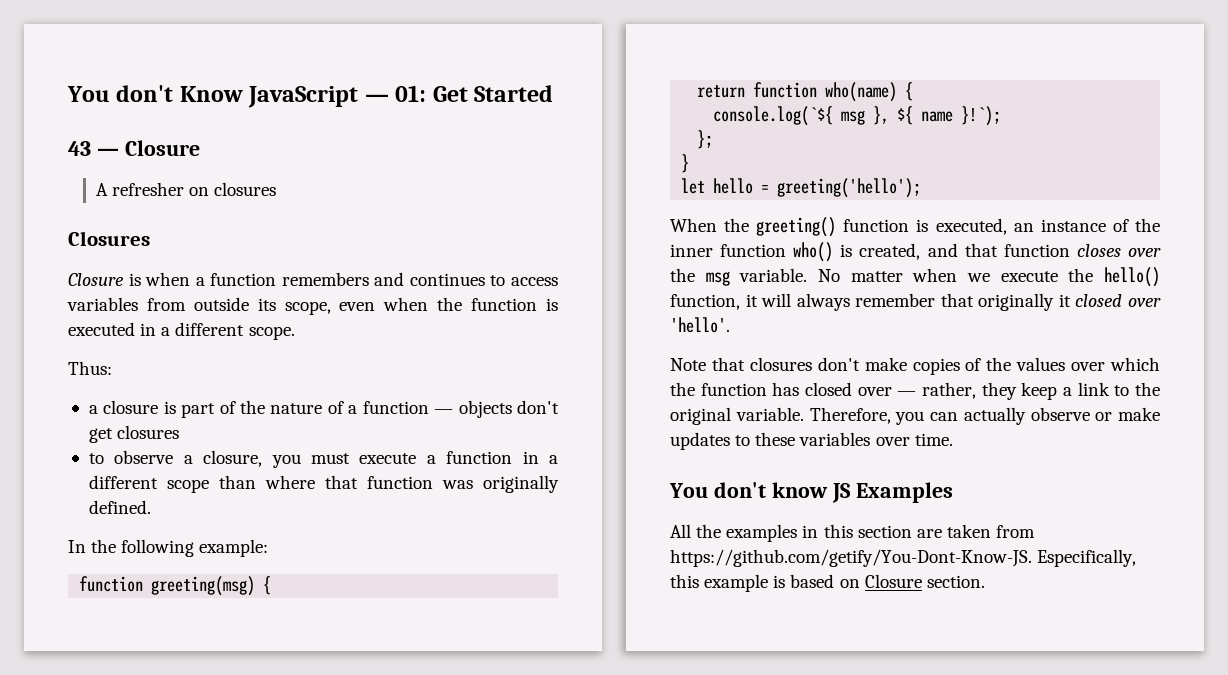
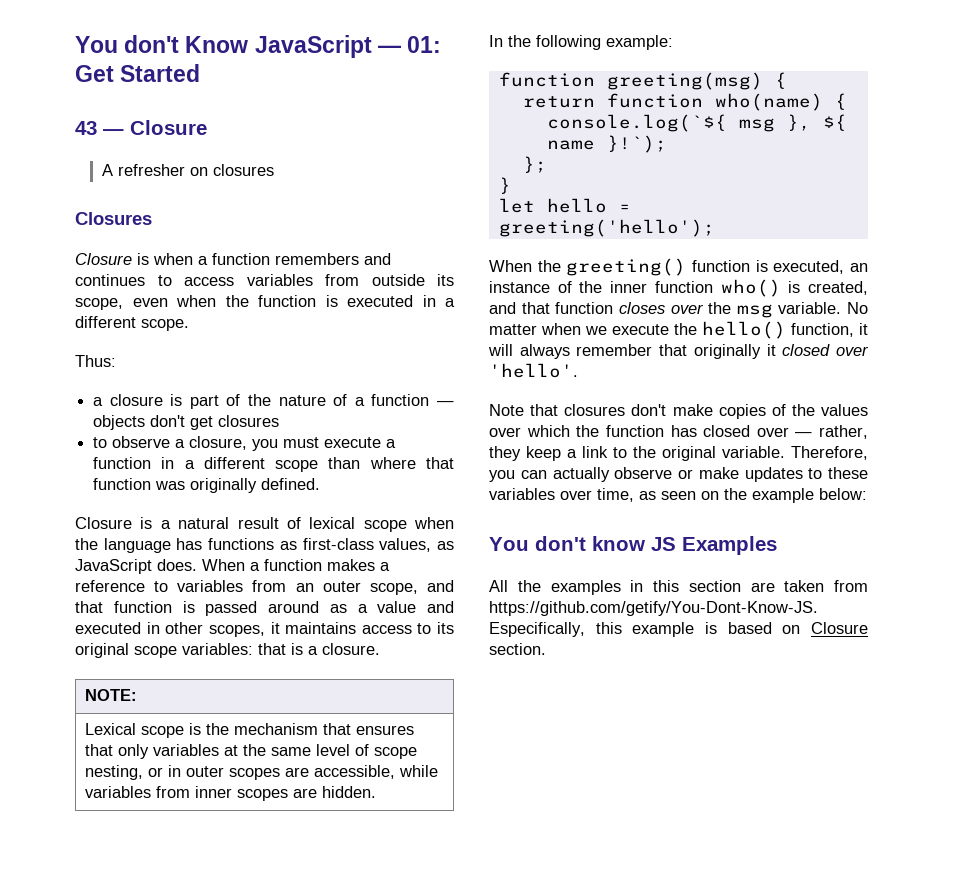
+ Closure is a natural result of lexical scope when the language has functions as first-class values, as JavaScript does. When a function makes a reference to variables from an outer scope, and that function is passed around as a value and executed in other scopes, it maintains access to its original scope variables: that is a closure.
+ NOTE:
+ Lexical scope is the mechanism that ensures that only variables at the same level of scope nesting, or in outer scopes are accessible, while variables from inner scopes are hidden.
- Therefore, you can actually observe or make updates to these variables over time.
+ Therefore, you can actually observe or make updates to these variables over time, as seen on the example below:

